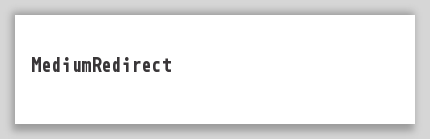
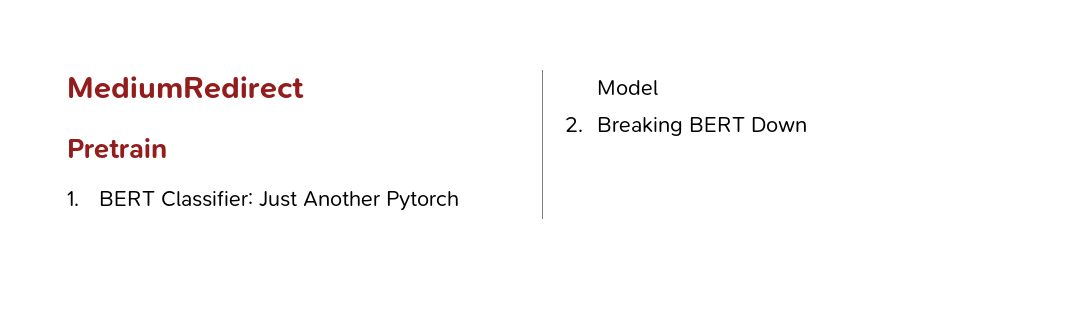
+ Pretrain
+ 1. BERT Classifier: Just Another Pytorch Model
+ 2. Breaking BERT Down

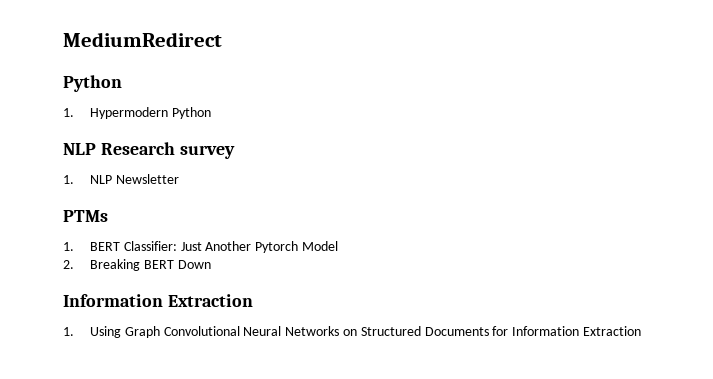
  MediumRedirect
- Pretrain
+ Python
+ 1. Hypermodern Python
+ NLP Research survey
+ 1. NLP Newsletter
+ PTMs
  2. Breaking BERT Down
+ Information Extraction
+ 1. Using Graph Convolutional Neural Networks on Structured Documents for Information Extraction

